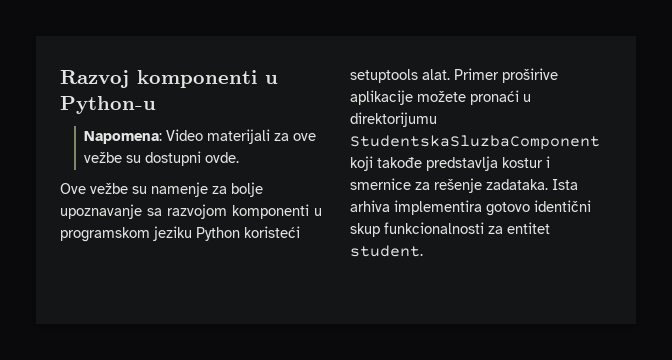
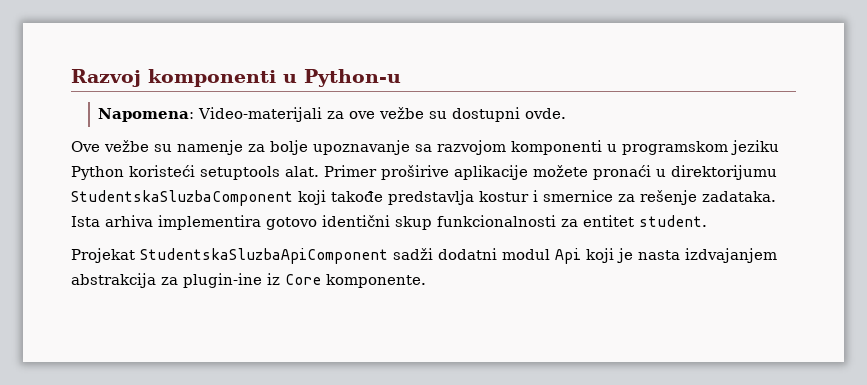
- Napomena: Video materijali za ove vežbe su dostupni ovde.
+ Napomena: Video-materijali za ove vežbe su dostupni ovde.
+ Projekat StudentskaSluzbaApiComponent sadži dodatni modul Api koji je nasta izdvajanjem abstrakcija za plugin-ine iz Core komponente.

